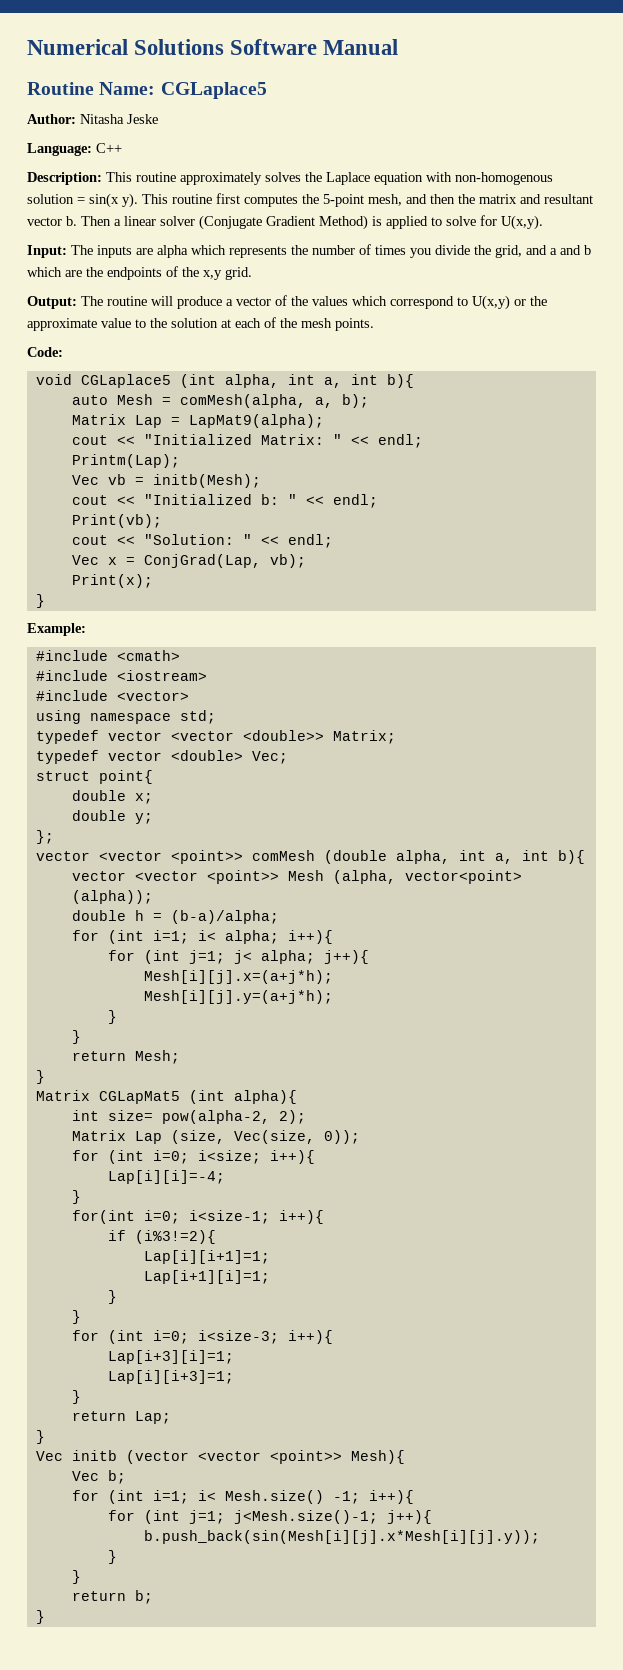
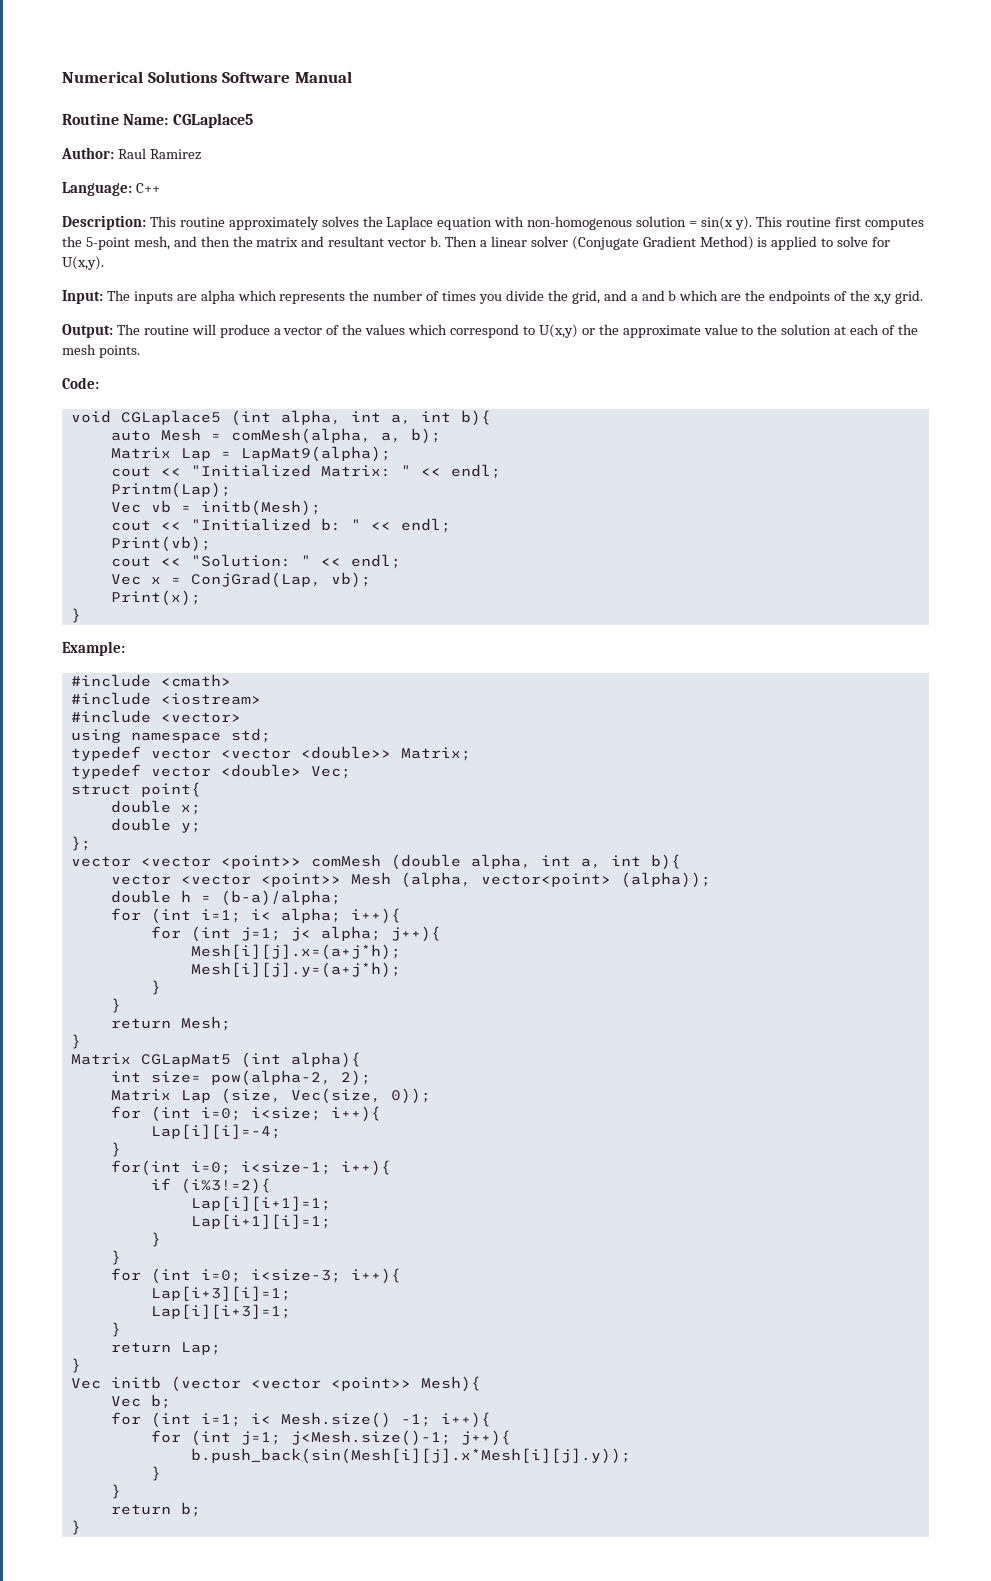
- Author: Nitasha Jeske
+ Author: Raul Ramirez

